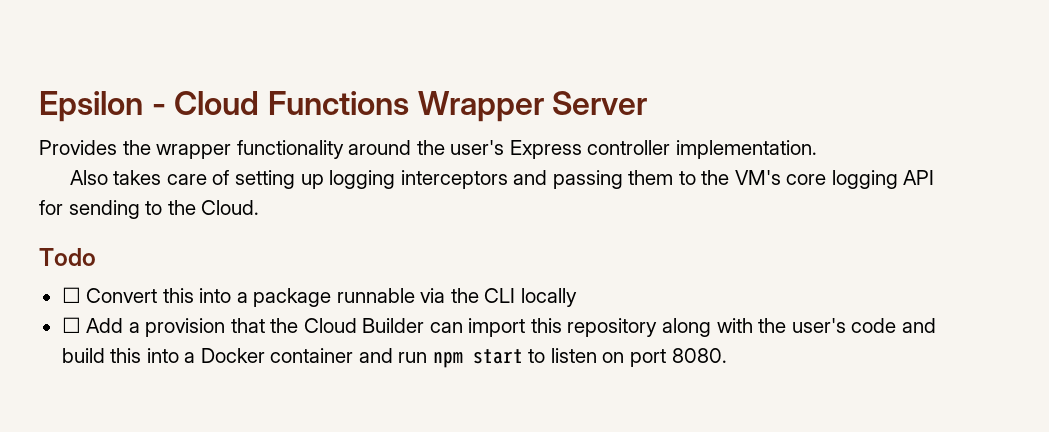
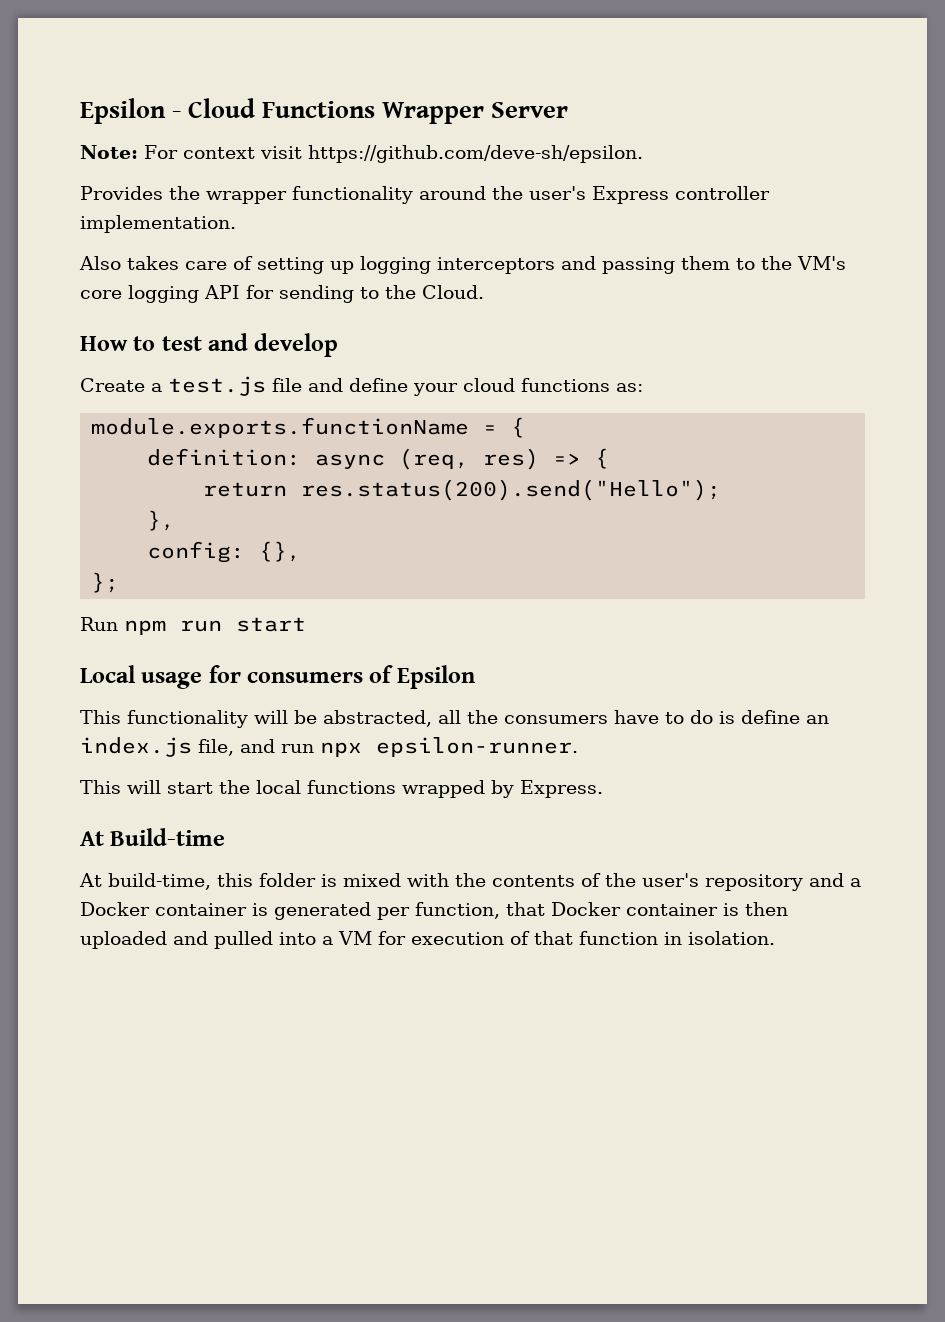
+ Note: For context visit https://github.com/deve-sh/epsilon.
- Todo
- ☐ Convert this into a package runnable via the CLI locally
- ☐ Add a provision that the Cloud Builder can import this repository along with the user's code and build this into a Docker container and run npm start to listen on port 8080.
+ How to test and develop
+ Create a test.js file and define your cloud functions as:
+ module.exports.functionName = {
+ definition: async (req, res) => {
+ return res.status(200).send("Hello");
+ },
+ config: {},
+ };
+ Run npm run start
+ Local usage for consumers of Epsilon
+ This functionality will be abstracted, all the consumers have to do is define an index.js file, and run npx epsilon-runner.
+ This will start the local functions wrapped by Express.
+ At Build-time
+ At build-time, this folder is mixed with the contents of the user's repository and a Docker container is generated per function, that Docker container is then uploaded and pulled into a VM for execution of that function in isolation.

